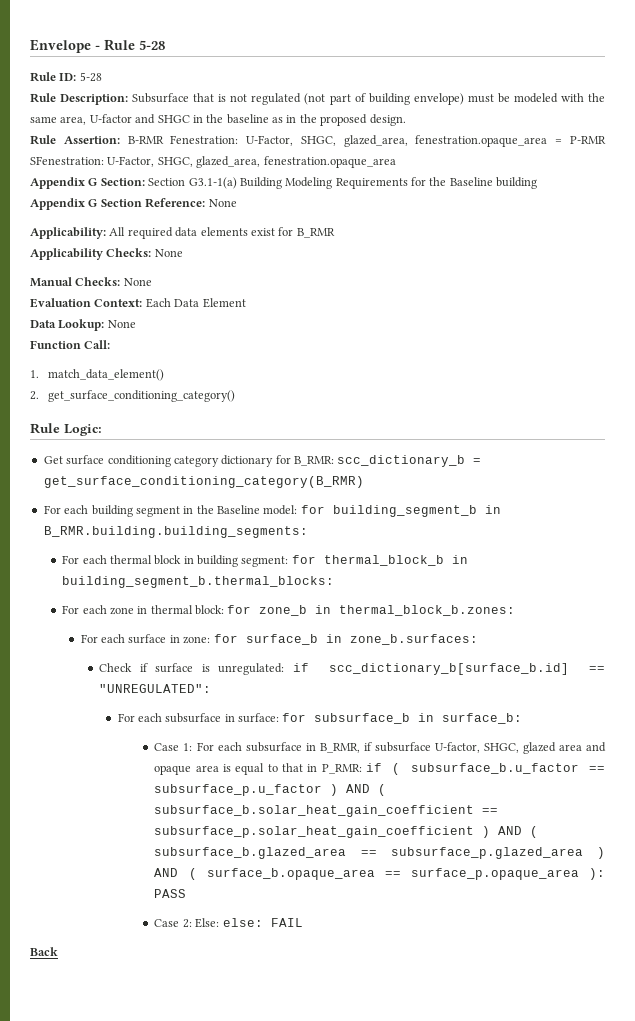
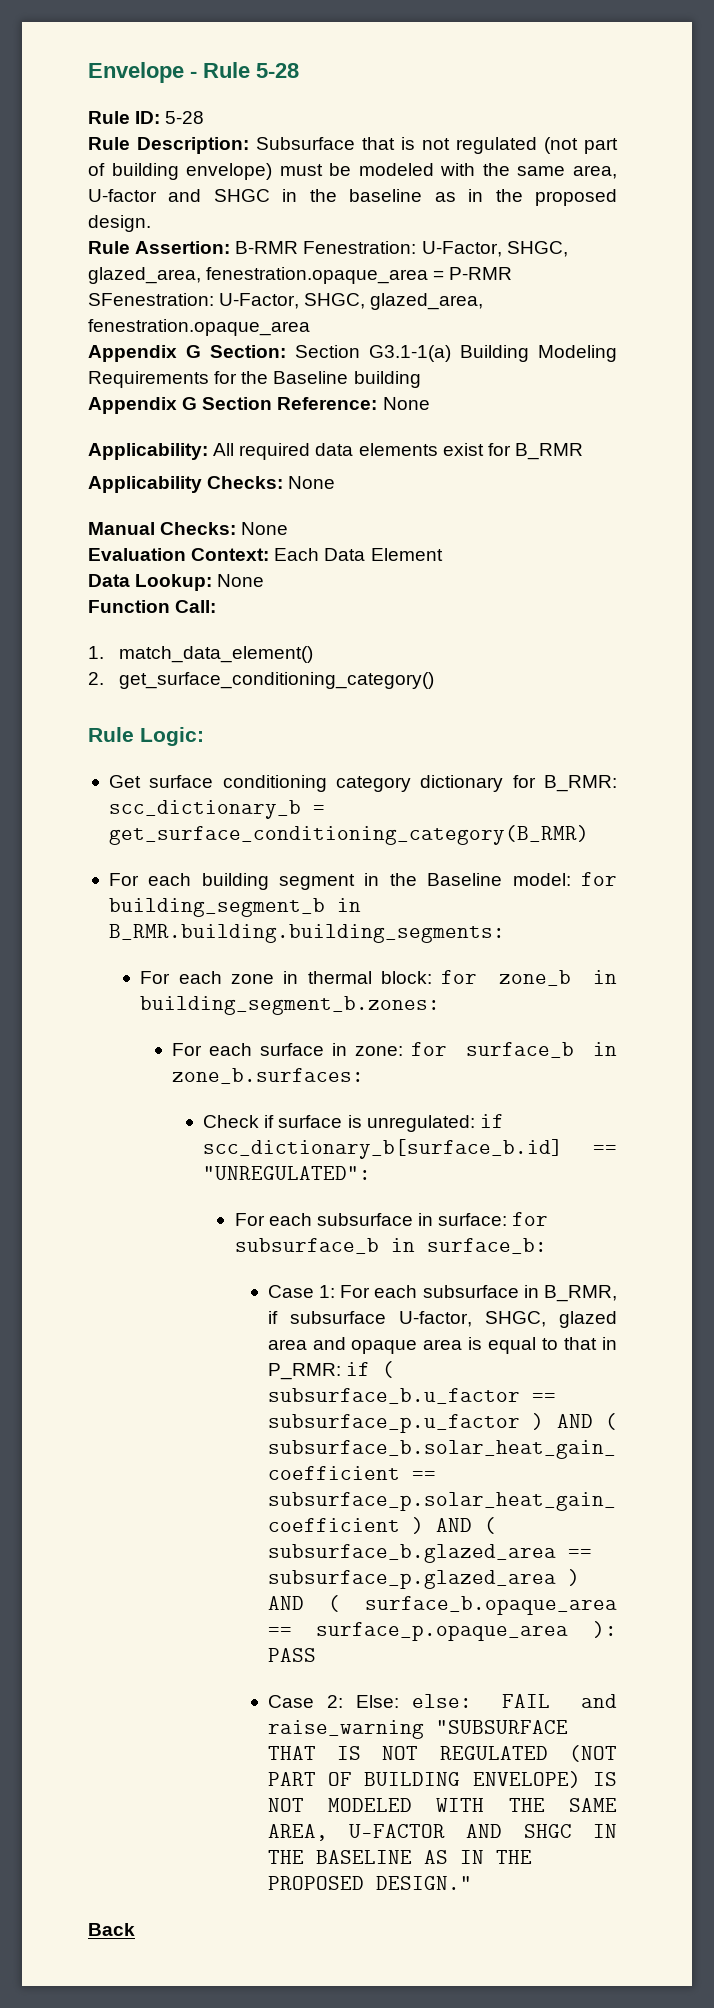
- For each thermal block in building segment: for thermal_block_b in building_segment_b.thermal_blocks:
- For each zone in thermal block: for zone_b in thermal_block_b.zones:
+ For each zone in thermal block: for zone_b in building_segment_b.zones:
- Case 2: Else: else: FAIL
+ Case 2: Else: else: FAIL and raise_warning "SUBSURFACE THAT IS NOT REGULATED (NOT PART OF BUILDING ENVELOPE) IS NOT MODELED WITH THE SAME AREA, U-FACTOR AND SHGC IN THE BASELINE AS IN THE PROPOSED DESIGN."

